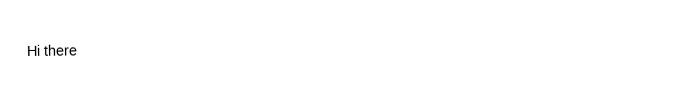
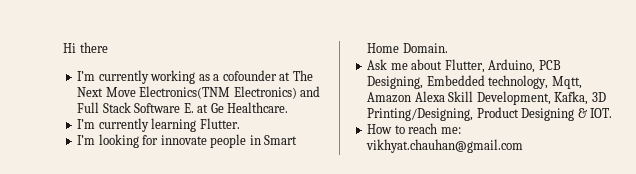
+ I’m currently working as a cofounder at The Next Move Electronics(TNM Electronics) and Full Stack Software E. at Ge Healthcare.
+ I’m currently learning Flutter.
+ I’m looking for innovate people in Smart Home Domain.
+ Ask me about Flutter, Arduino, PCB Designing, Embedded technology, Mqtt, Amazon Alexa Skill Development, Kafka, 3D Printing/Designing, Product Designing & IOT.
+ How to reach me: vikhyat.chauhan@gmail.com

